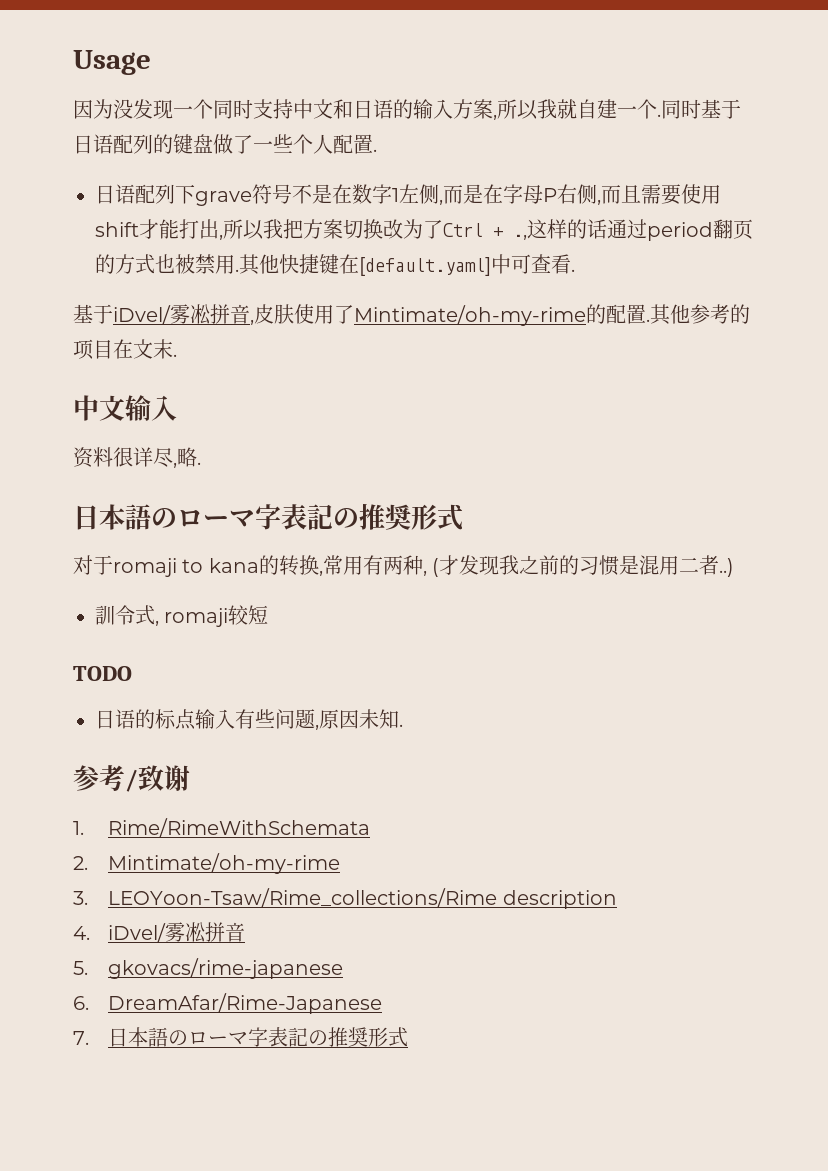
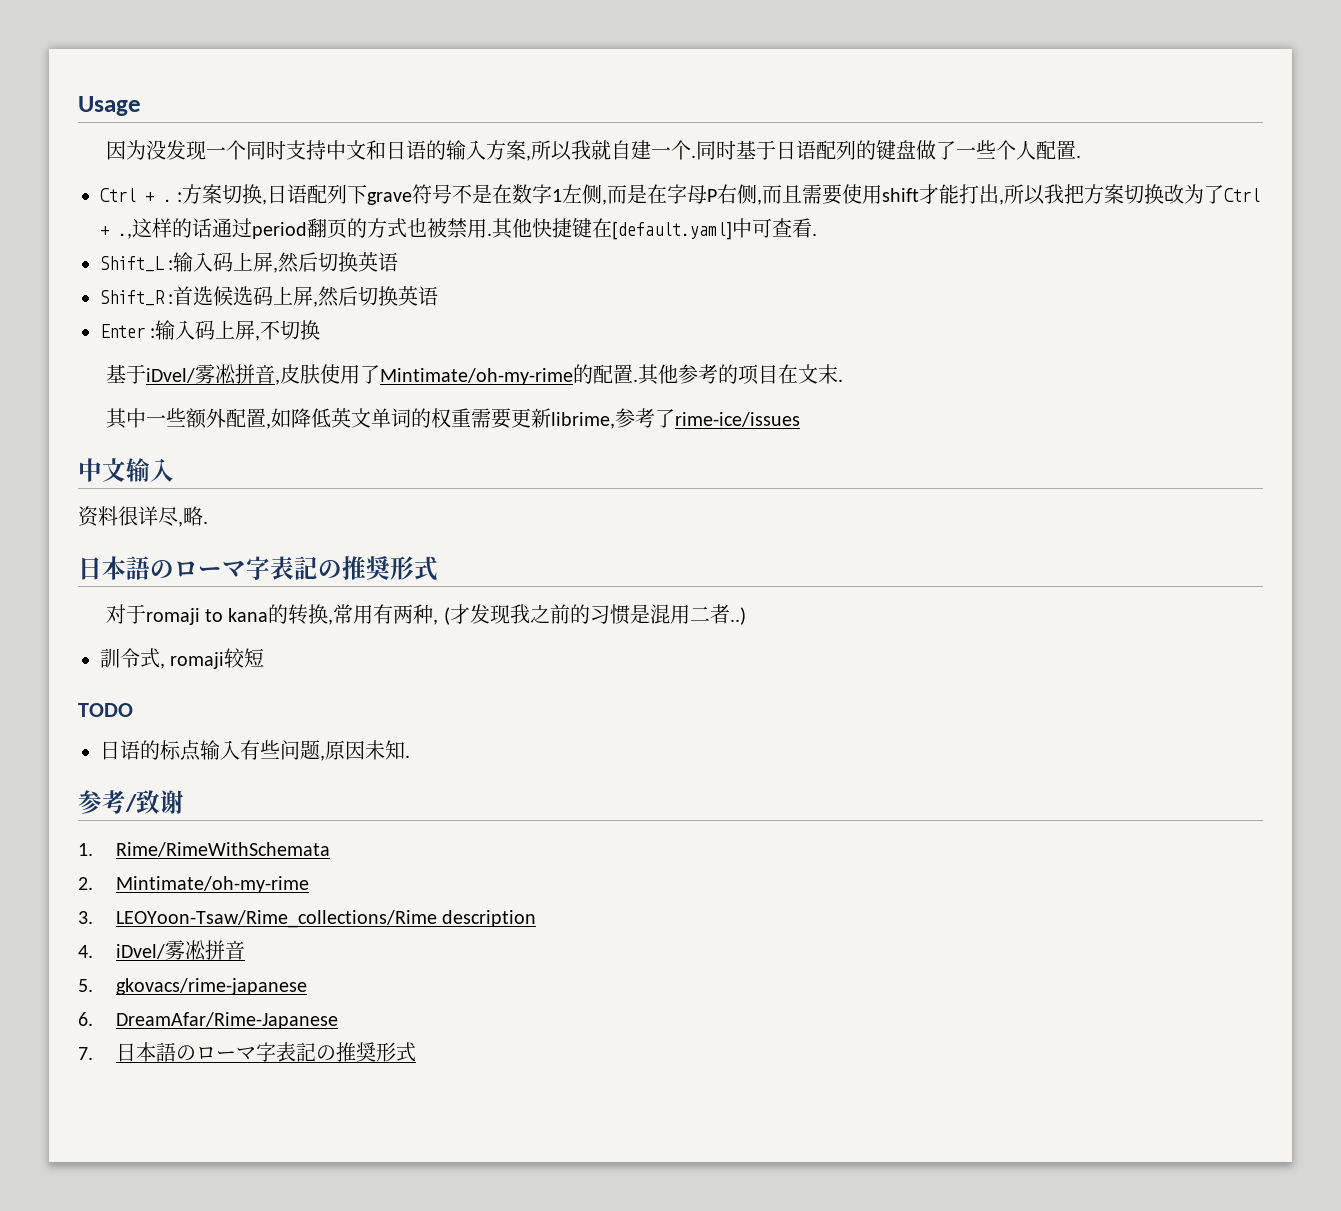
- 日语配列下grave符号不是在数字1左侧,而是在字母P右侧,而且需要使用shift才能打出,所以我把方案切换改为了Ctrl + .,这样的话通过period翻页的方式也被禁用.
+ Ctrl + . :方案切换,日语配列下grave符号不是在数字1左侧,而是在字母P右侧,而且需要使用shift才能打出,所以我把方案切换改为了Ctrl + .,这样的话通过period翻页的方式也被禁用.
+ Shift_L :输入码上屏,然后切换英语
+ Shift_R :首选候选码上屏,然后切换英语
+ Enter :输入码上屏,不切换
+ 其中一些额外配置,如降低英文单词的权重需要更新librime,参考了rime-ice/issues

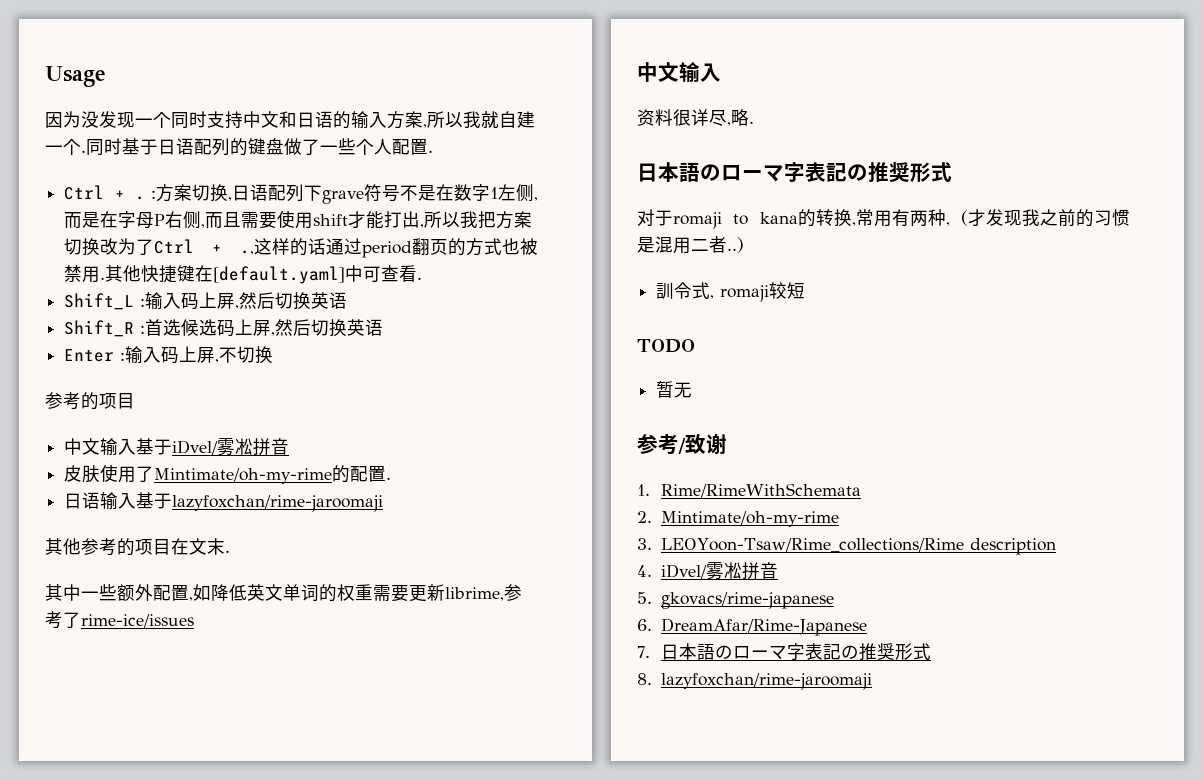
  Enter :输入码上屏,不切换
- 基于iDvel/雾凇拼音,皮肤使用了Mintimate/oh-my-rime的配置.其他参考的项目在文末.
+ 参考的项目
+ 中文输入基于iDvel/雾凇拼音
+ 皮肤使用了Mintimate/oh-my-rime的配置.
+ 日语输入基于lazyfoxchan/rime-jaroomaji
+ 其他参考的项目在文末.
- 日语的标点输入有些问题,原因未知.
+ 暂无
+ 8. lazyfoxchan/rime-jaroomaji

